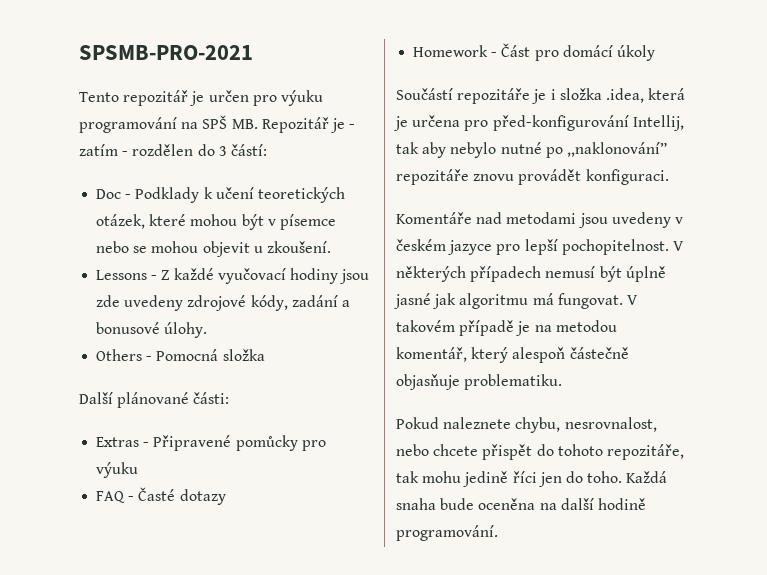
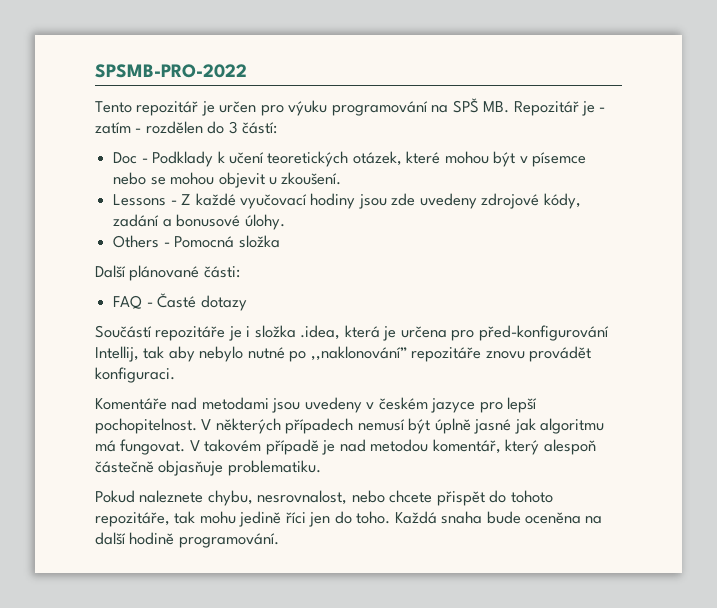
- SPSMB-PRO-2021
+ SPSMB-PRO-2022
- Extras - Připravené pomůcky pro výuku
  FAQ - Časté dotazy
- Homework - Část pro domácí úkoly
- V takovém případě je na metodou komentář, který alespoň částečně objasňuje problematiku.
+ V takovém případě je nad metodou komentář, který alespoň částečně objasňuje problematiku.

